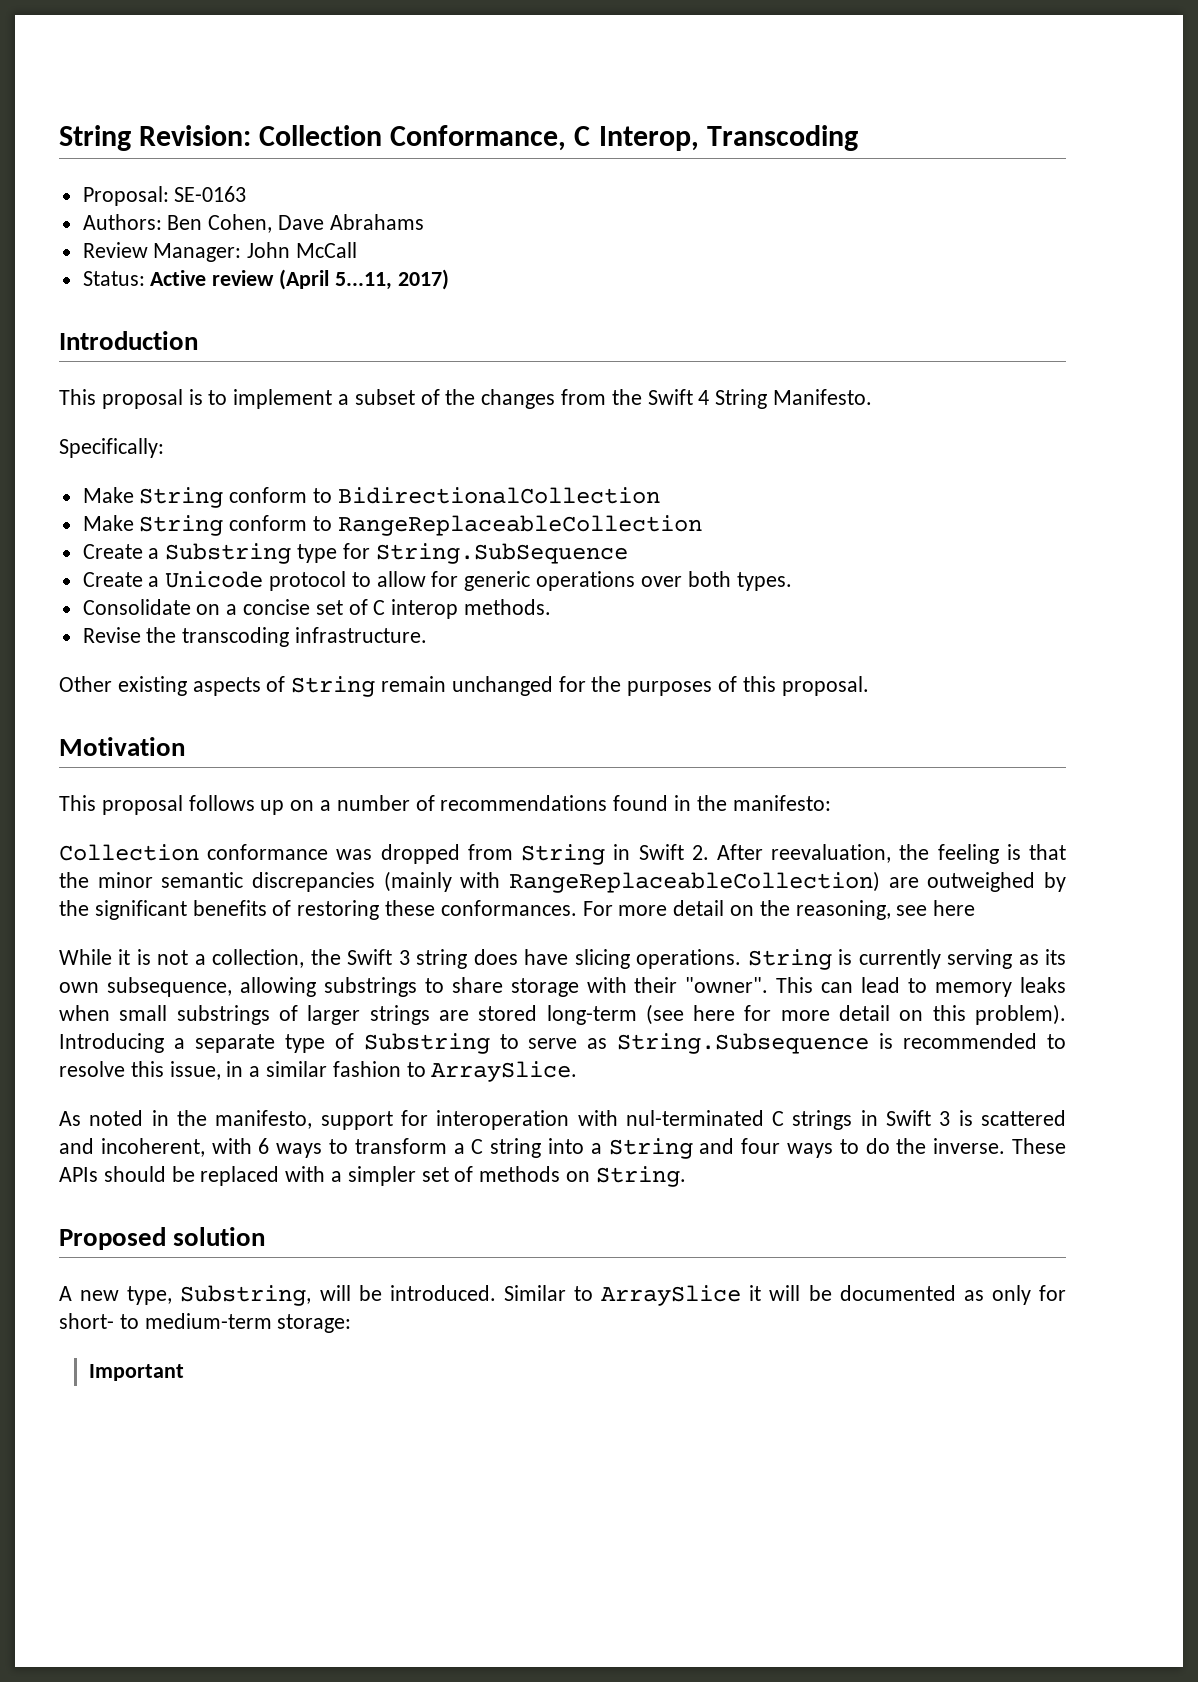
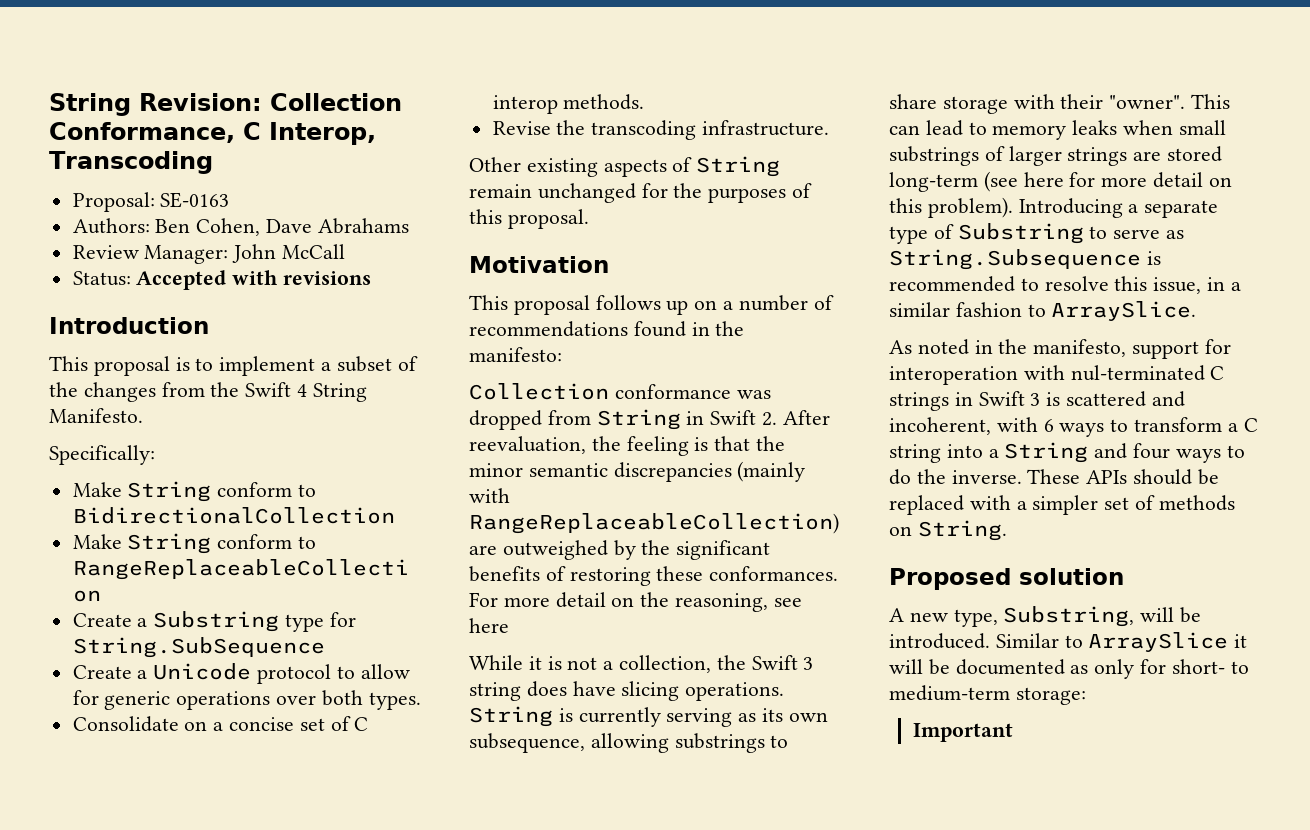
- Status: Active review (April 5...11, 2017)
+ Status: Accepted with revisions

